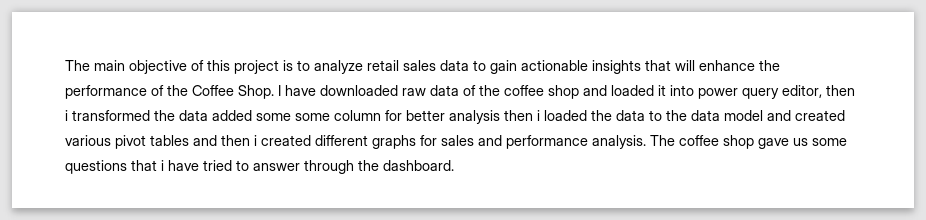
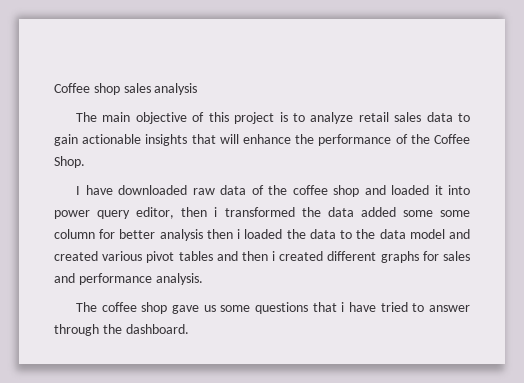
+ Coffee shop sales analysis
- The main objective of this project is to analyze retail sales data to gain actionable insights that will enhance the performance of the Coffee Shop. I have downloaded raw data of the coffee shop and loaded it into power query editor, then i transformed the data added some some column for better analysis then i loaded the data to the data model and created various pivot tables and then i created different graphs for sales and performance analysis. The coffee shop gave us some questions that i have tried to answer through the dashboard.
+ The main objective of this project is to analyze retail sales data to gain actionable insights that will enhance the performance of the Coffee Shop.
+ I have downloaded raw data of the coffee shop and loaded it into power query editor, then i transformed the data added some some column for better analysis then i loaded the data to the data model and created various pivot tables and then i created different graphs for sales and performance analysis.
+ The coffee shop gave us some questions that i have tried to answer through the dashboard.

